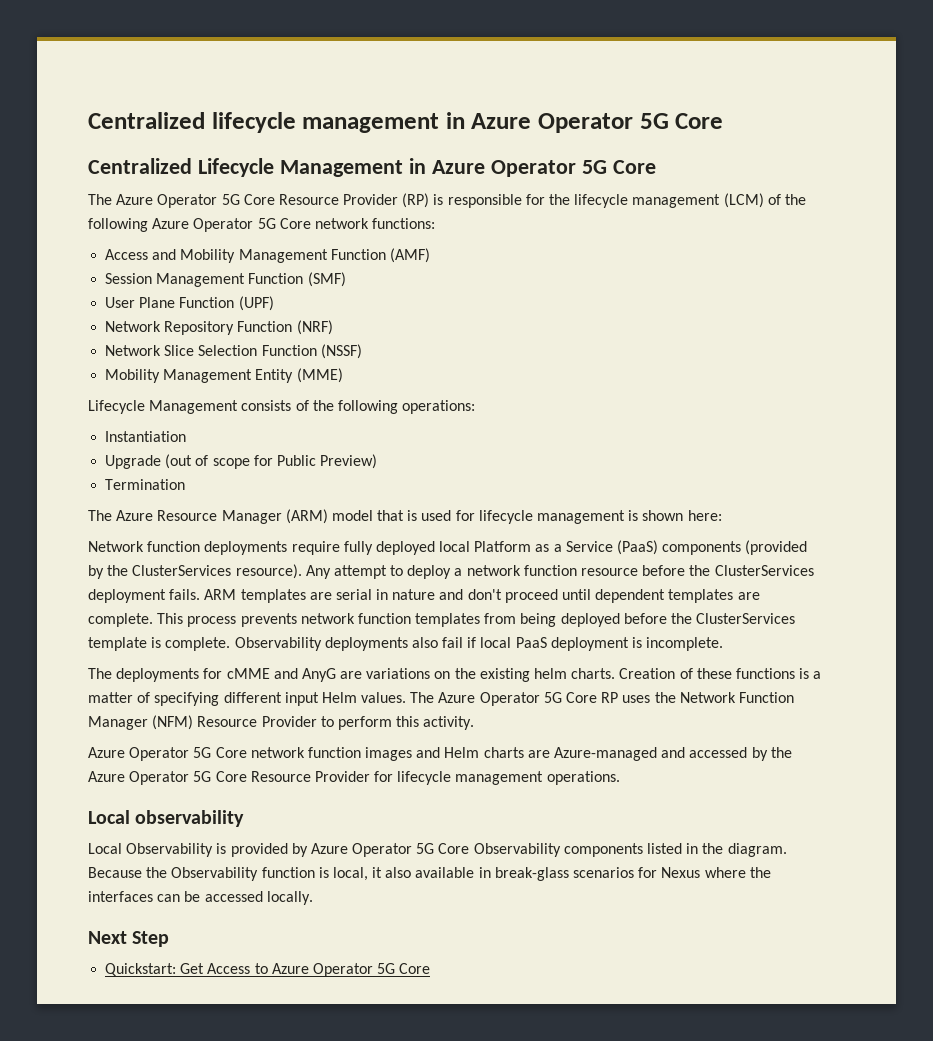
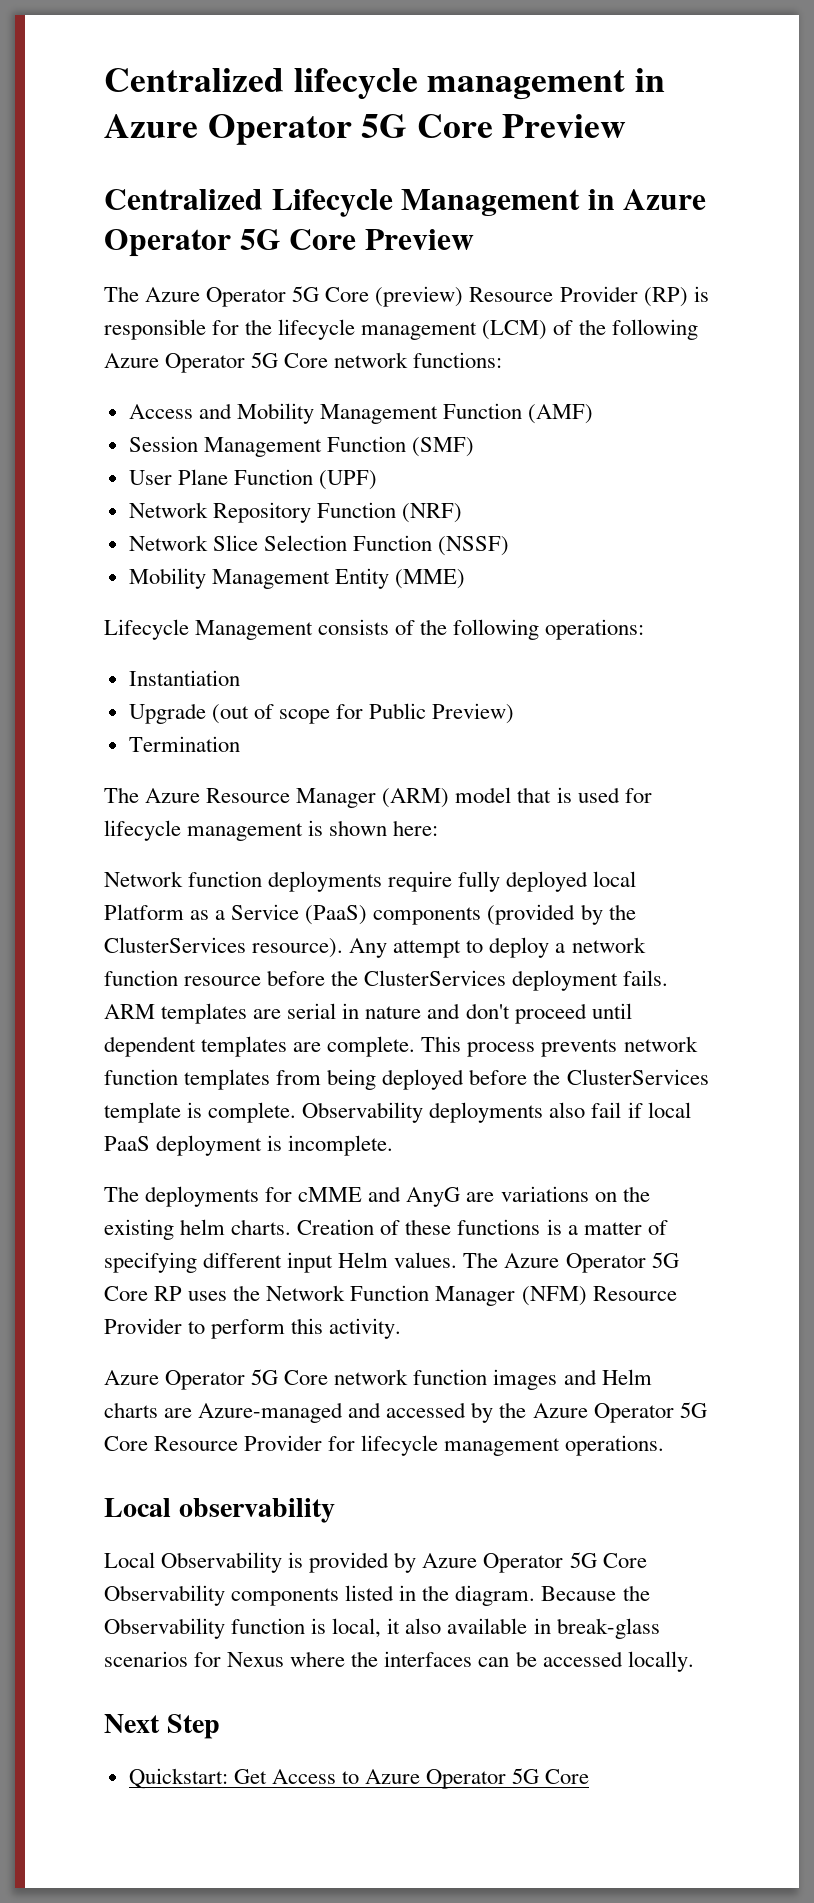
- Centralized lifecycle management in Azure Operator 5G Core
+ Centralized lifecycle management in Azure Operator 5G Core Preview
- Centralized Lifecycle Management in Azure Operator 5G Core
- The Azure Operator 5G Core Resource Provider (RP) is responsible for the lifecycle management (LCM) of the following Azure Operator 5G Core network functions:
+ Centralized Lifecycle Management in Azure Operator 5G Core Preview
+ The Azure Operator 5G Core (preview) Resource Provider (RP) is responsible for the lifecycle management (LCM) of the following Azure Operator 5G Core network functions:

